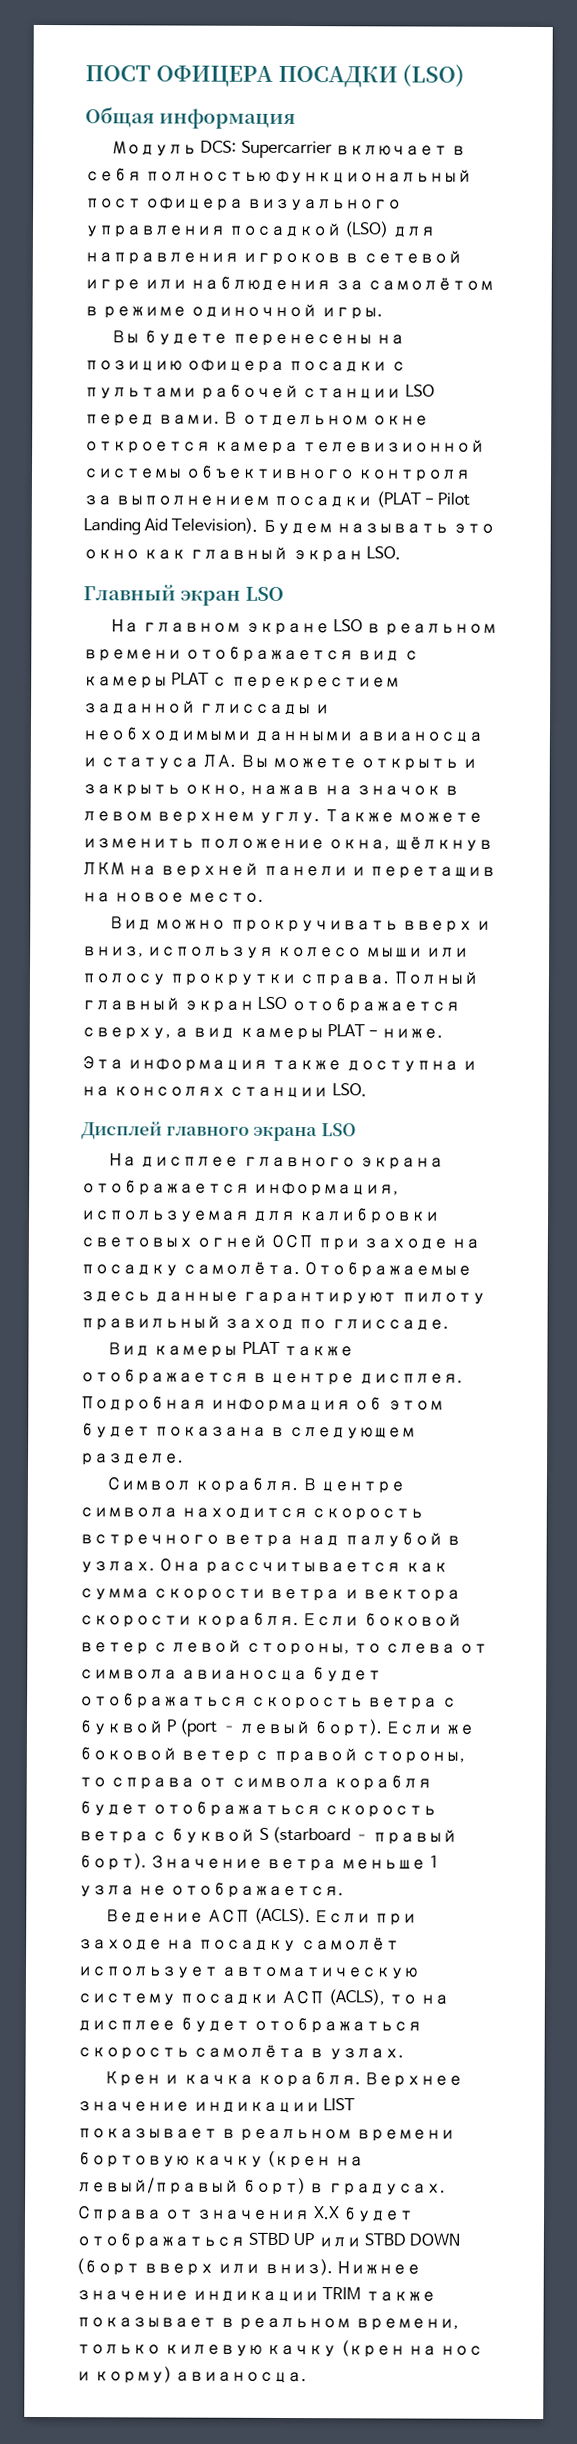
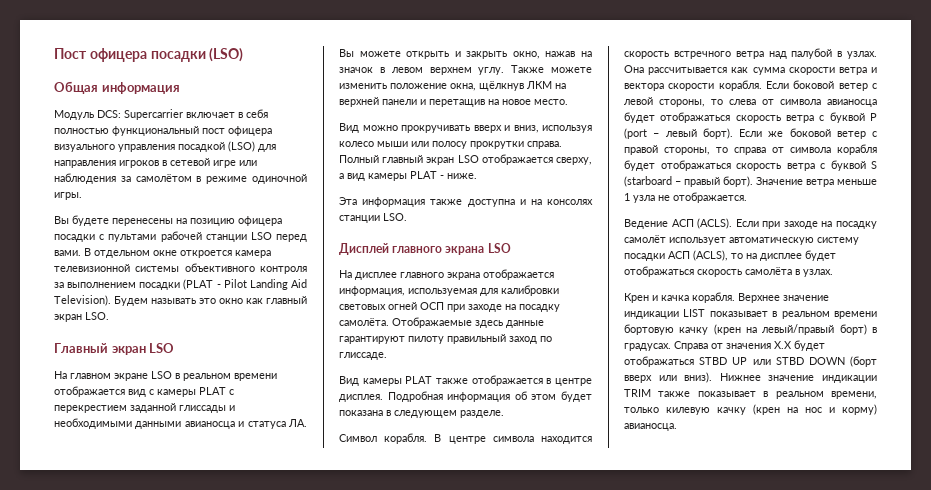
- ПОСТ ОФИЦЕРА ПОСАДКИ (LSO)
+ Пост офицера посадки (LSO)

